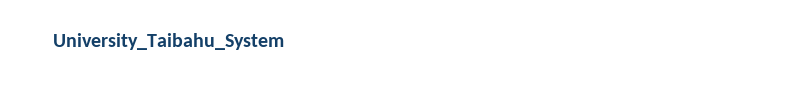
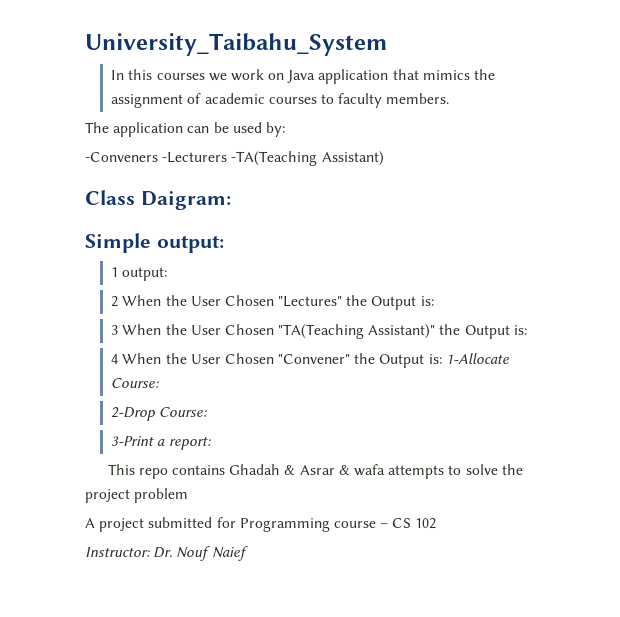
+ In this courses we work on Java application that mimics the assignment of academic courses to faculty members.
+ The application can be used by:
+ -Conveners -Lecturers -TA(Teaching Assistant)
+ Class Daigram:
+ Simple output:
+ 1 output:
+ 2 When the User Chosen "Lectures" the Output is:
+ 3 When the User Chosen "TA(Teaching Assistant)" the Output is:
+ 4 When the User Chosen "Convener" the Output is: 1-Allocate Course:
+ 2-Drop Course:
+ 3-Print a report:
+ This repo contains Ghadah & Asrar & wafa attempts to solve the project problem
+ A project submitted for Programming course – CS 102
+ Instructor: Dr. Nouf Naief

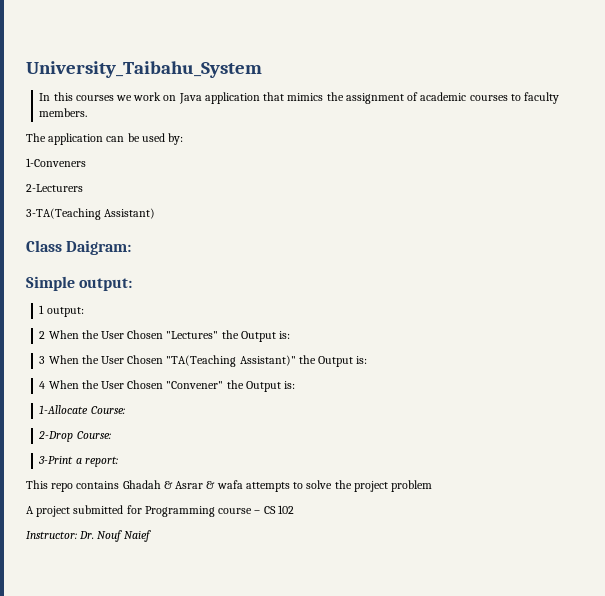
- -Conveners -Lecturers -TA(Teaching Assistant)
+ 1-Conveners
+ 2-Lecturers
+ 3-TA(Teaching Assistant)
- 4 When the User Chosen "Convener" the Output is: 1-Allocate Course:
+ 4 When the User Chosen "Convener" the Output is:
+ 1-Allocate Course:

